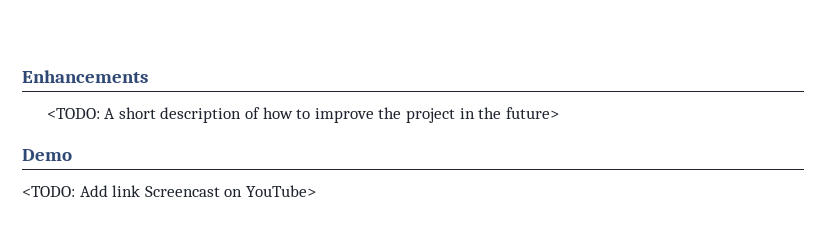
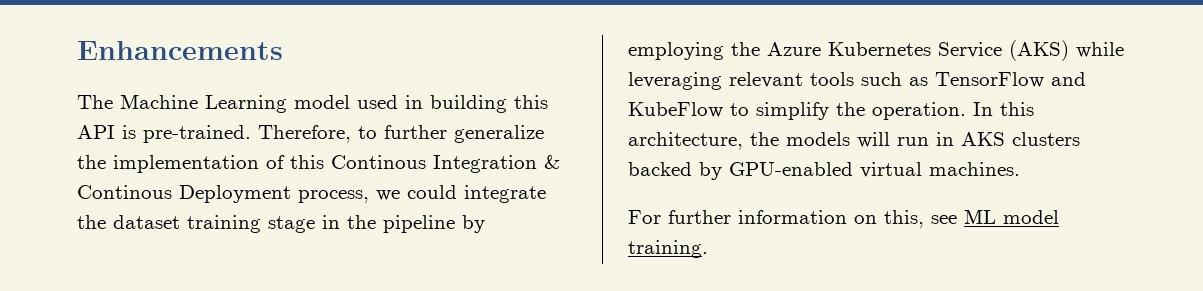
- <TODO: A short description of how to improve the project in the future>
- Demo
- <TODO: Add link Screencast on YouTube>
+ The Machine Learning model used in building this API is pre-trained. Therefore, to further generalize the implementation of this Continous Integration & Continous Deployment process, we could integrate the dataset training stage in the pipeline by employing the Azure Kubernetes Service (AKS) while leveraging relevant tools such as TensorFlow and KubeFlow to simplify the operation. In this architecture, the models will run in AKS clusters backed by GPU-enabled virtual machines.
+ For further information on this, see ML model training.

